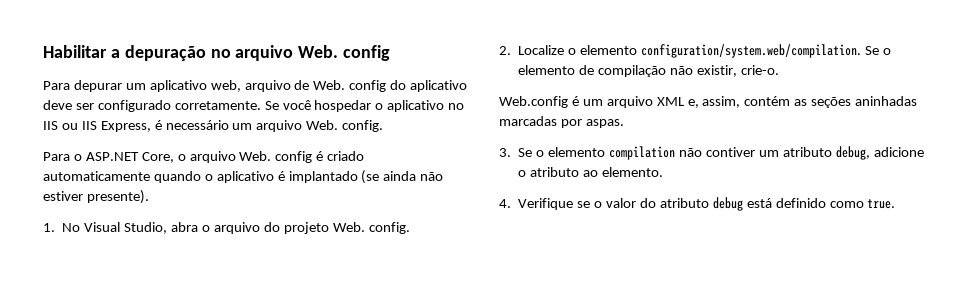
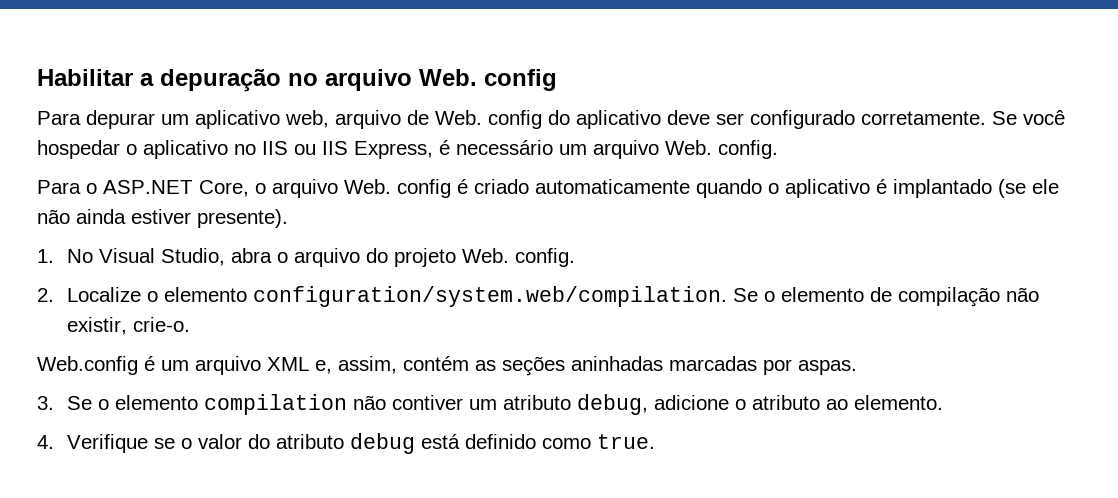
- Para o ASP.NET Core, o arquivo Web. config é criado automaticamente quando o aplicativo é implantado (se ainda não estiver presente).
+ Para o ASP.NET Core, o arquivo Web. config é criado automaticamente quando o aplicativo é implantado (se ele não ainda estiver presente).

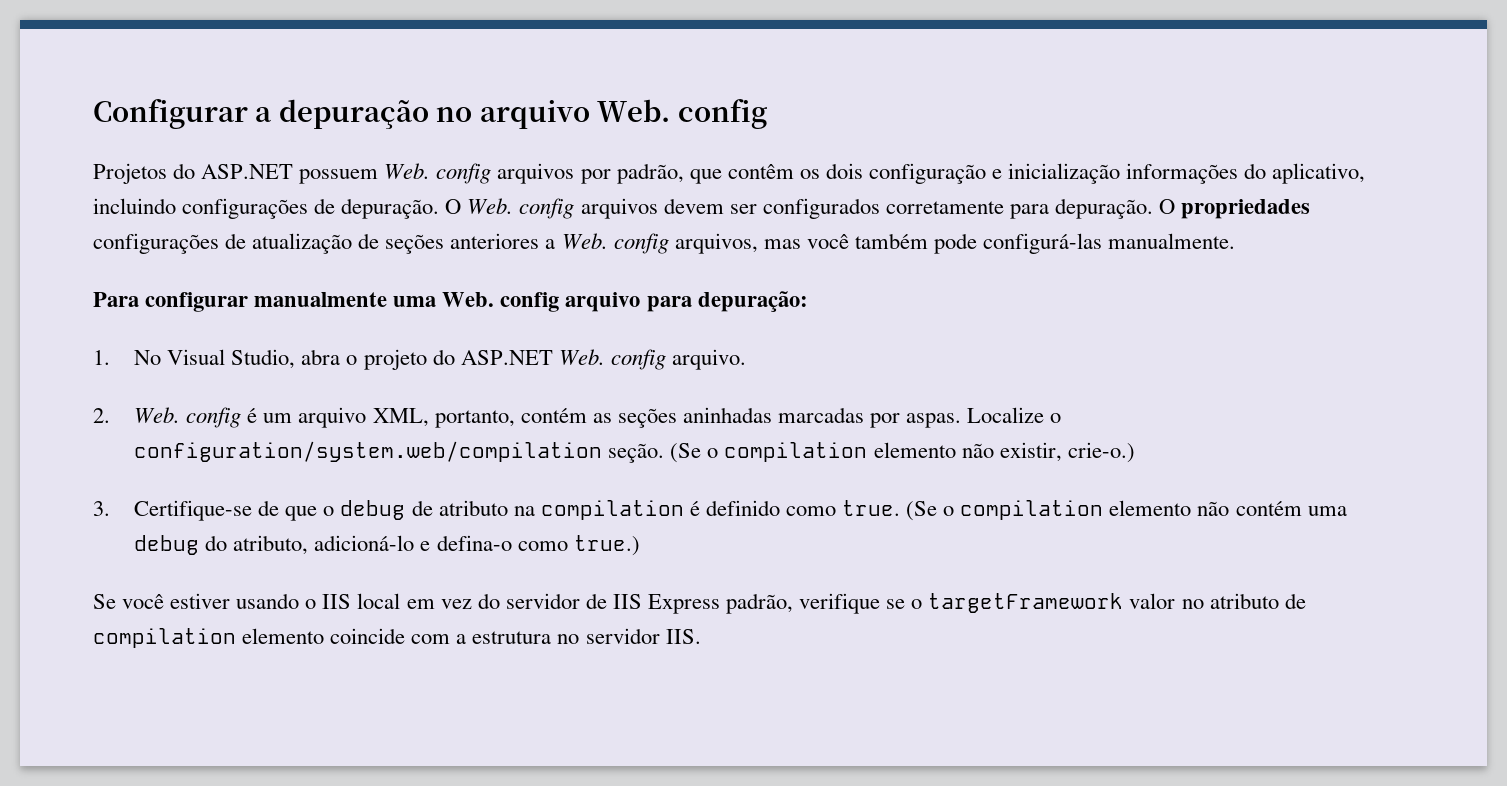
- Habilitar a depuração no arquivo Web. config
+ Configurar a depuração no arquivo Web. config
- Para depurar um aplicativo web, arquivo de Web. config do aplicativo deve ser configurado corretamente. Se você hospedar o aplicativo no IIS ou IIS Express, é necessário um arquivo Web. config.
- Para o ASP.NET Core, o arquivo Web. config é criado automaticamente quando o aplicativo é implantado (se ele não ainda estiver presente).
+ Projetos do ASP.NET possuem Web. config arquivos por padrão, que contêm os dois configuração e inicialização informações do aplicativo, incluindo configurações de depuração. O Web. config arquivos devem ser configurados corretamente para depuração. O propriedades configurações de atualização de seções anteriores a Web. config arquivos, mas você também pode configurá-las manualmente.
+ Para configurar manualmente uma Web. config arquivo para depuração:
- 1. No Visual Studio, abra o arquivo do projeto Web. config.
- 2. Localize o elemento configuration/system.web/compilation. Se o elemento de compilação não existir, crie-o.
- Web.config é um arquivo XML e, assim, contém as seções aninhadas marcadas por aspas.
- 3. Se o elemento compilation não contiver um atributo debug, adicione o atributo ao elemento.
- 4. Verifique se o valor do atributo debug está definido como true.
+ 1. No Visual Studio, abra o projeto do ASP.NET Web. config arquivo.
+ 2. Web. config é um arquivo XML, portanto, contém as seções aninhadas marcadas por aspas. Localize o configuration/system.web/compilation seção. (Se o compilation elemento não existir, crie-o.)
+ 3. Certifique-se de que o debug de atributo na compilation é definido como true. (Se o compilation elemento não contém uma debug do atributo, adicioná-lo e defina-o como true.)
+ Se você estiver usando o IIS local em vez do servidor de IIS Express padrão, verifique se o targetFramework valor no atributo de compilation elemento coincide com a estrutura no servidor IIS.

